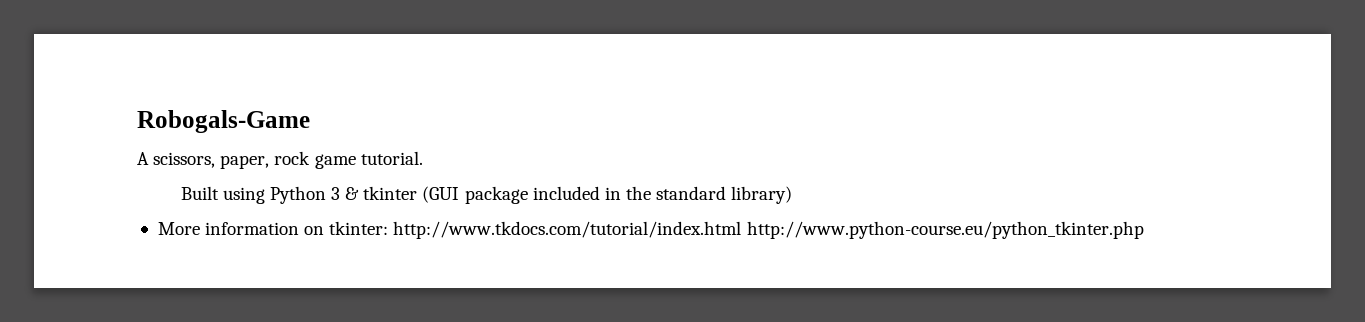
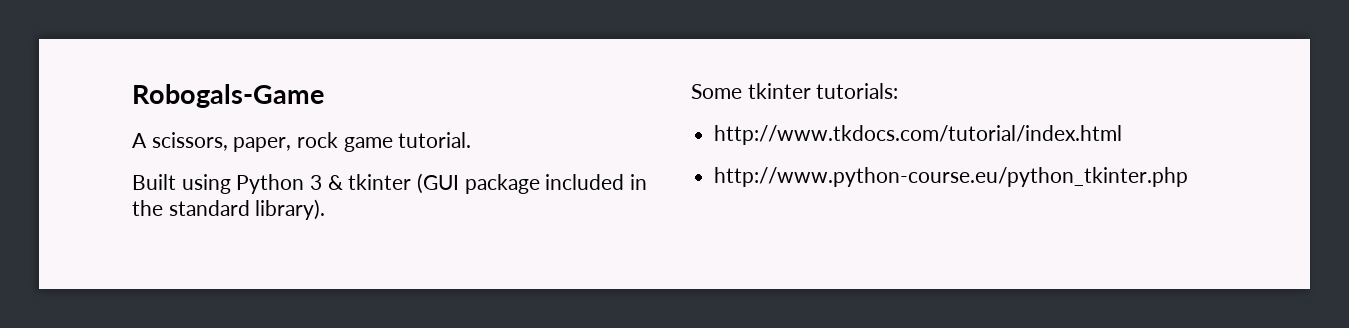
- Built using Python 3 & tkinter (GUI package included in the standard library)
- More information on tkinter: http://www.tkdocs.com/tutorial/index.html http://www.python-course.eu/python_tkinter.php
+ Built using Python 3 & tkinter (GUI package included in the standard library).
+ Some tkinter tutorials:
+ http://www.tkdocs.com/tutorial/index.html
+ http://www.python-course.eu/python_tkinter.php

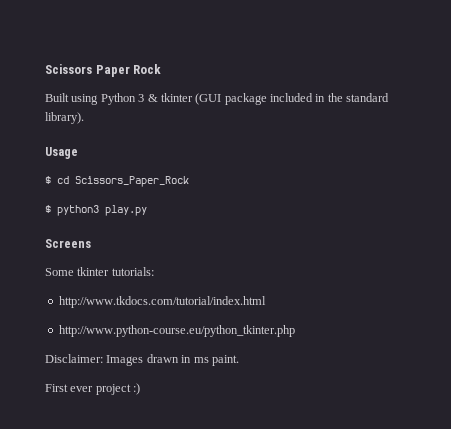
- Robogals-Game
- A scissors, paper, rock game tutorial.
+ Scissors Paper Rock
+ Usage
+ $ cd Scissors_Paper_Rock
+ $ python3 play.py
+ Screens
+ Disclaimer: Images drawn in ms paint.
+ First ever project :)

